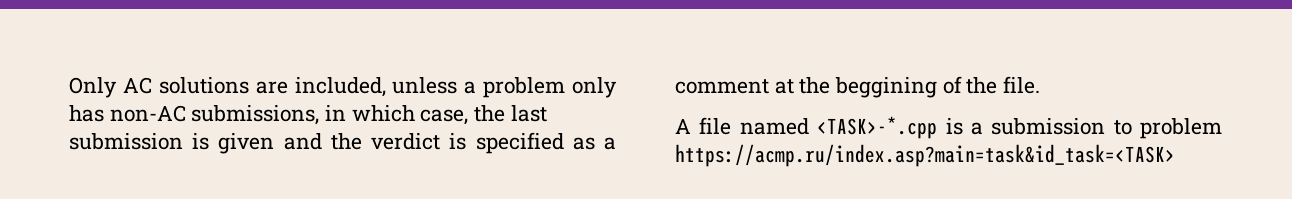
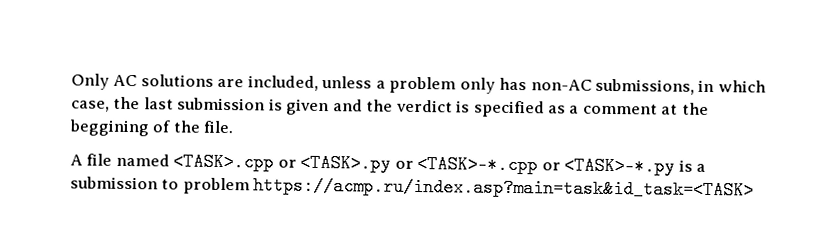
- A file named <TASK>-*.cpp is a submission to problem https://acmp.ru/index.asp?main=task&id_task=<TASK>
+ A file named <TASK>.cpp or <TASK>.py or <TASK>-*.cpp or <TASK>-*.py is a submission to problem https://acmp.ru/index.asp?main=task&id_task=<TASK>

